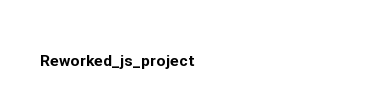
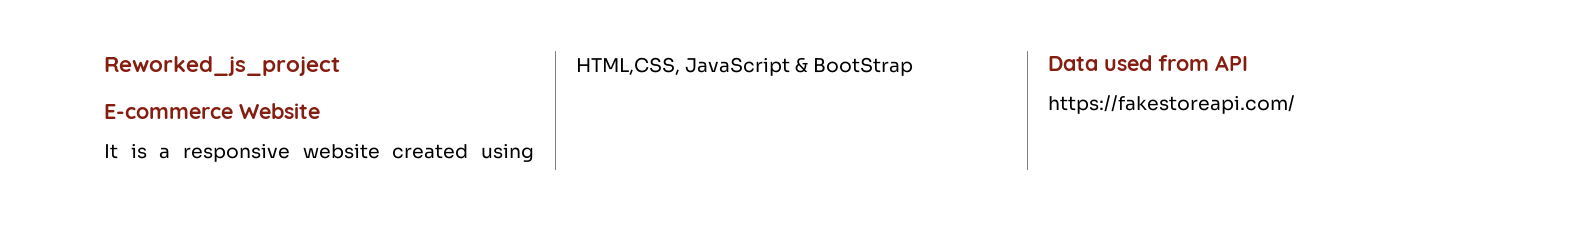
+ E-commerce Website
+ It is a responsive website created using HTML,CSS, JavaScript & BootStrap
+ Data used from API
+ https://fakestoreapi.com/

